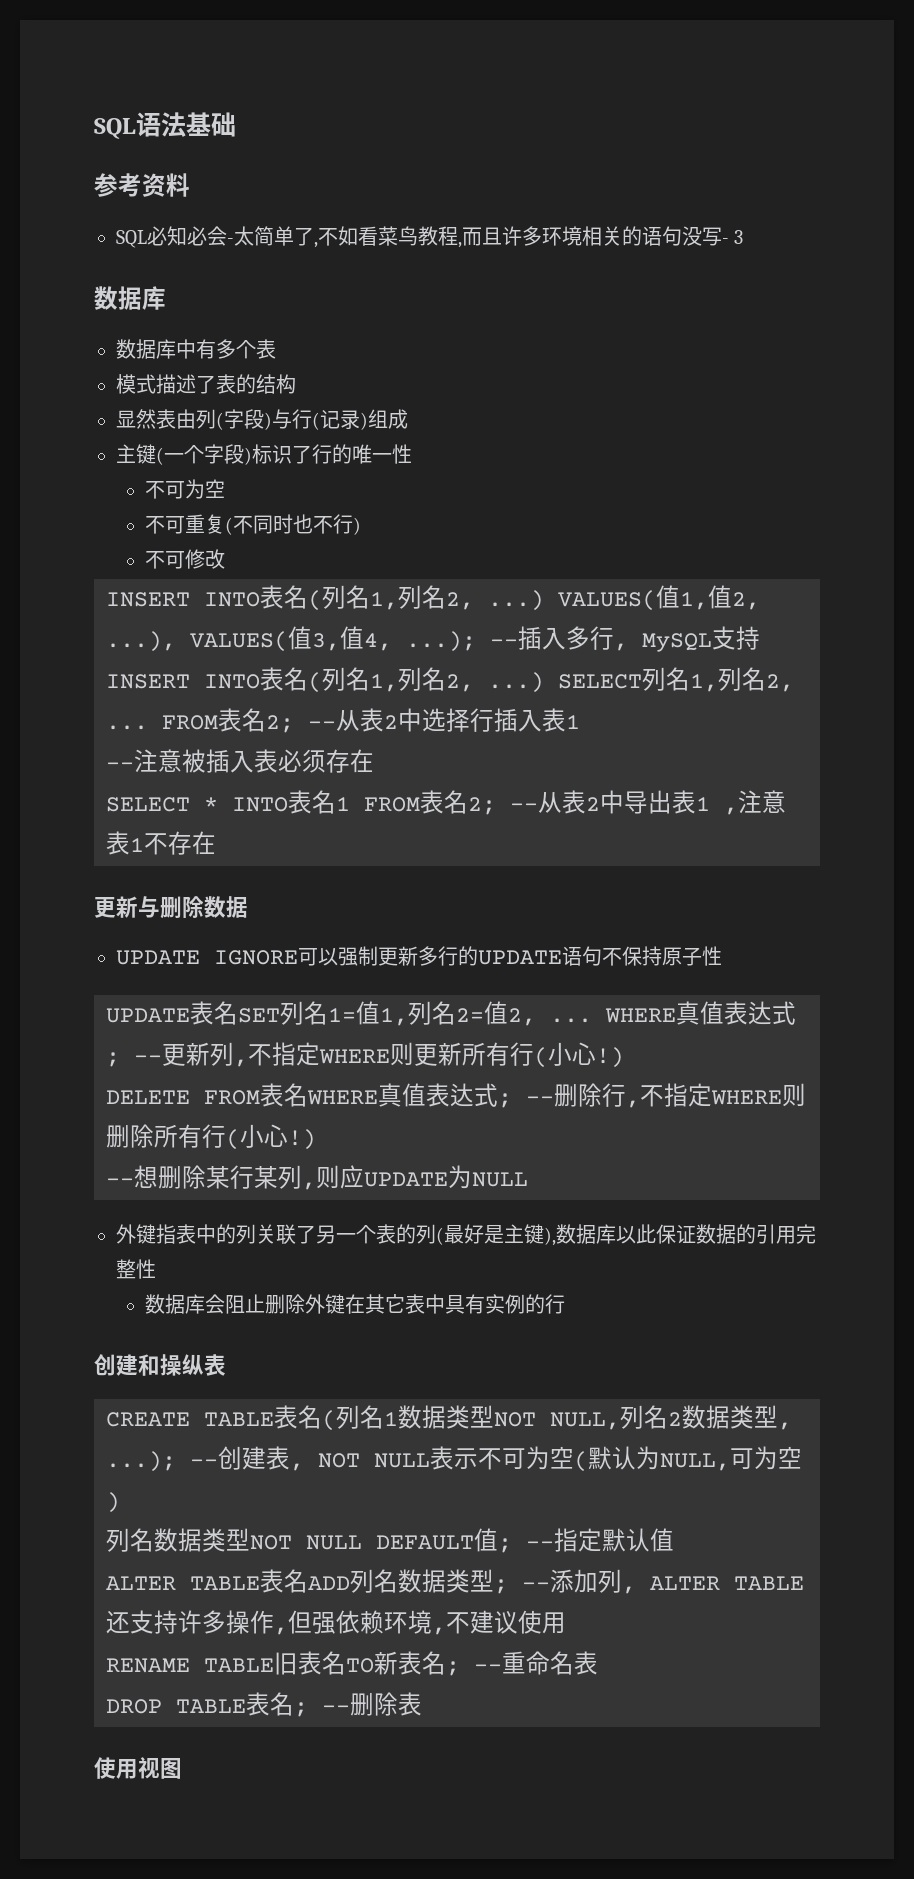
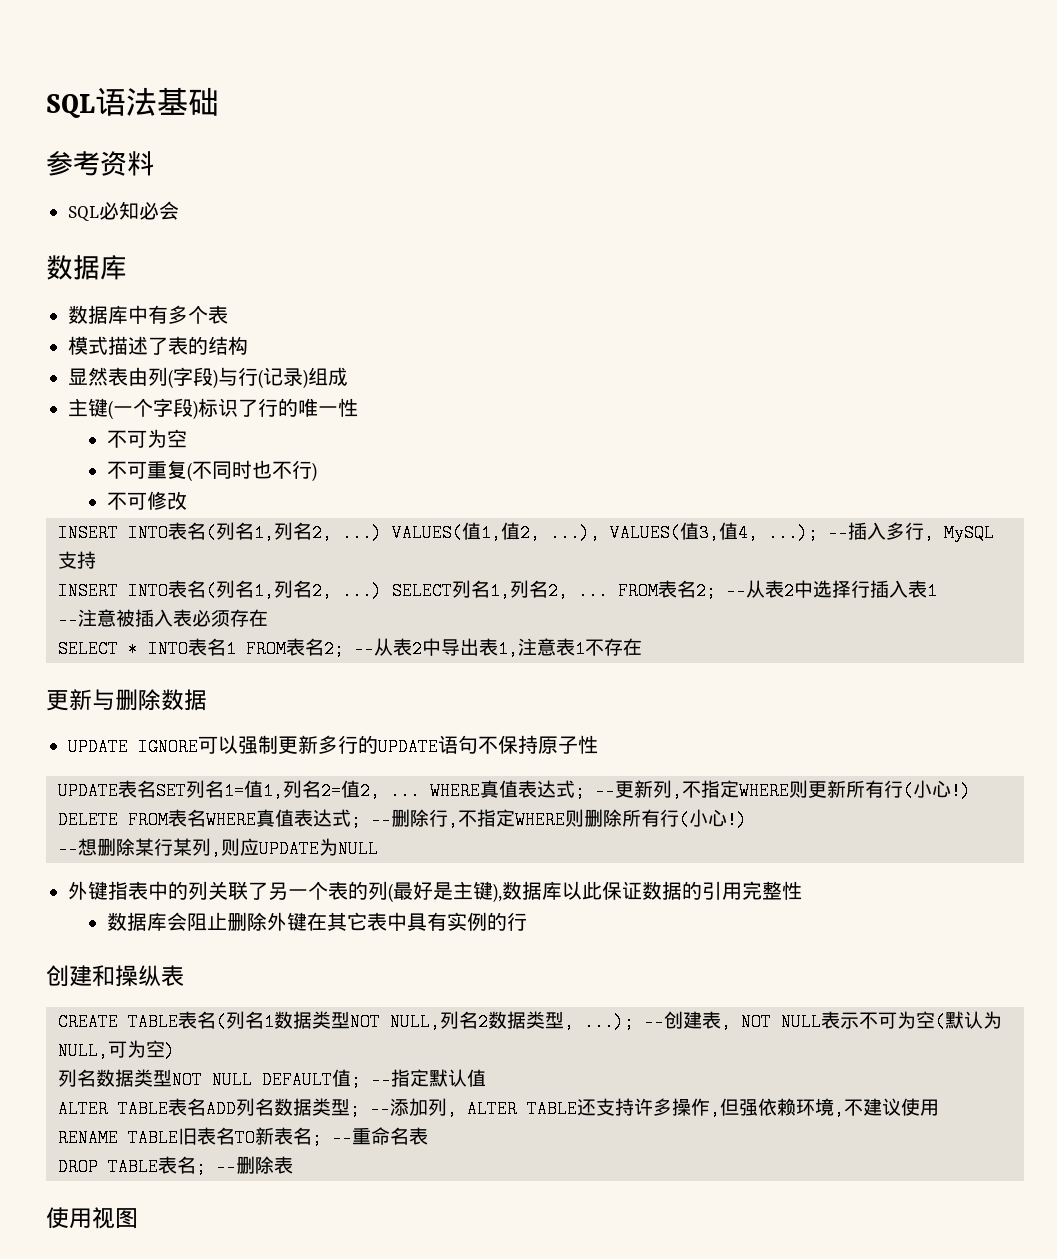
- SQL必知必会-太简单了,不如看菜鸟教程,而且许多环境相关的语句没写- 3
+ SQL必知必会
- SELECT * INTO表名1 FROM表名2; --从表2中导出表1 ,注意表1不存在
+ SELECT * INTO表名1 FROM表名2; --从表2中导出表1,注意表1不存在

